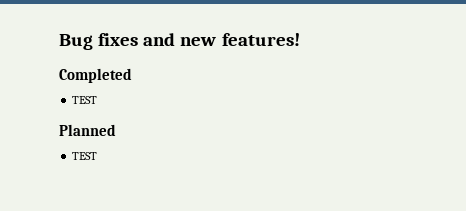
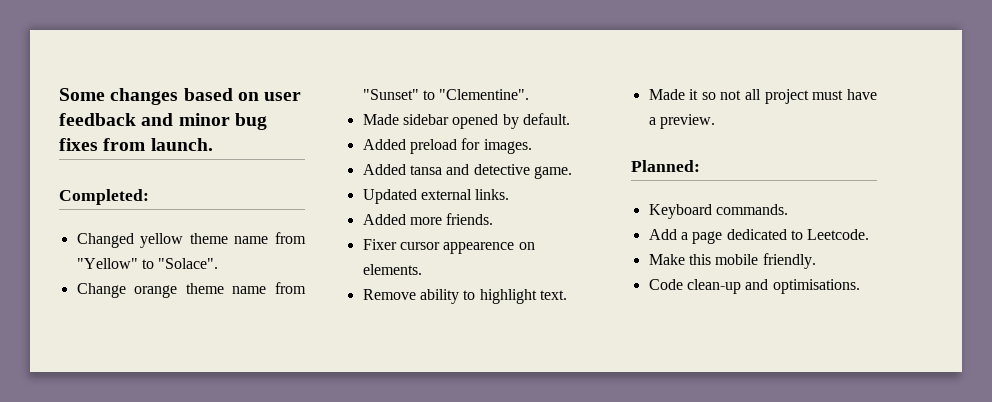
- Bug fixes and new features!
- Completed
- TEST
- Planned
- TEST
+ Some changes based on user feedback and minor bug fixes from launch.
+ Completed:
+ Changed yellow theme name from "Yellow" to "Solace".
+ Change orange theme name from "Sunset" to "Clementine".
+ Made sidebar opened by default.
+ Added preload for images.
+ Added tansa and detective game.
+ Updated external links.
+ Added more friends.
+ Fixer cursor appearence on elements.
+ Remove ability to highlight text.
+ Made it so not all project must have a preview.
+ Planned:
+ Keyboard commands.
+ Add a page dedicated to Leetcode.
+ Make this mobile friendly.
+ Code clean-up and optimisations.

